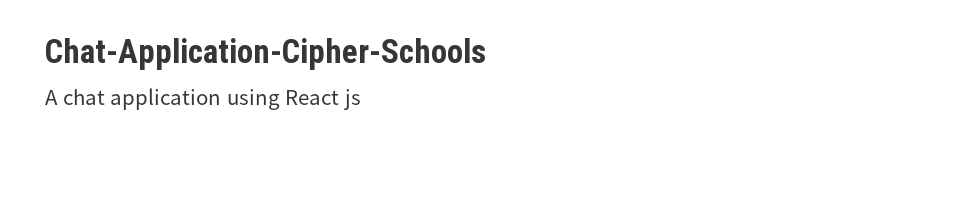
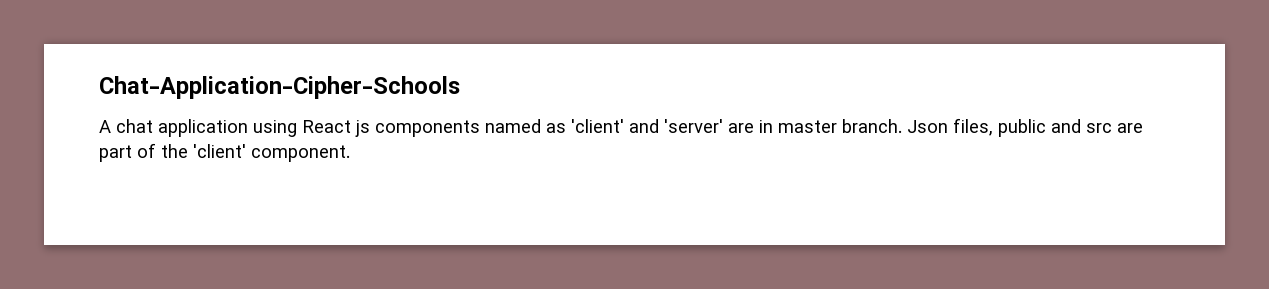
- A chat application using React js
+ A chat application using React js components named as 'client' and 'server' are in master branch. Json files, public and src are part of the 'client' component.

